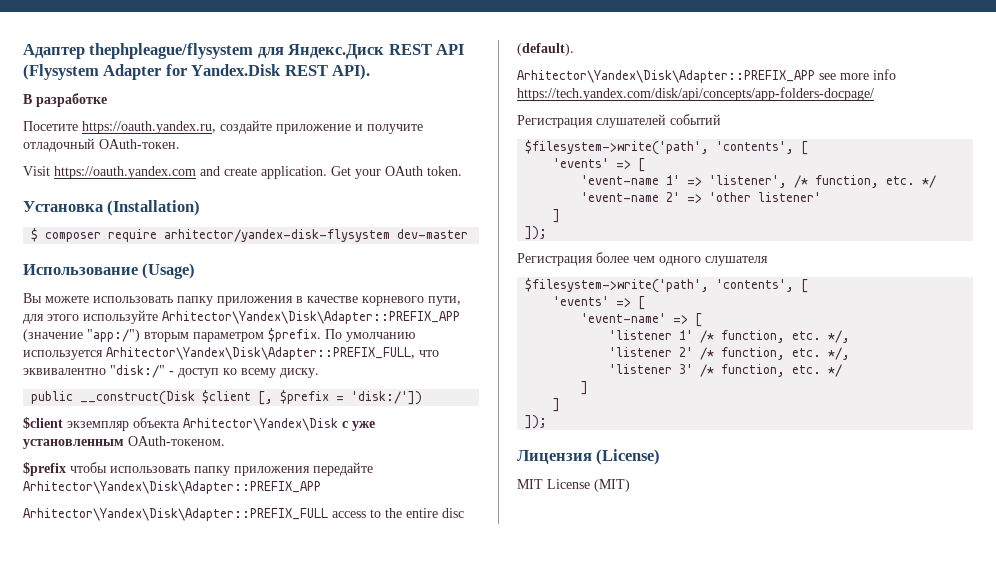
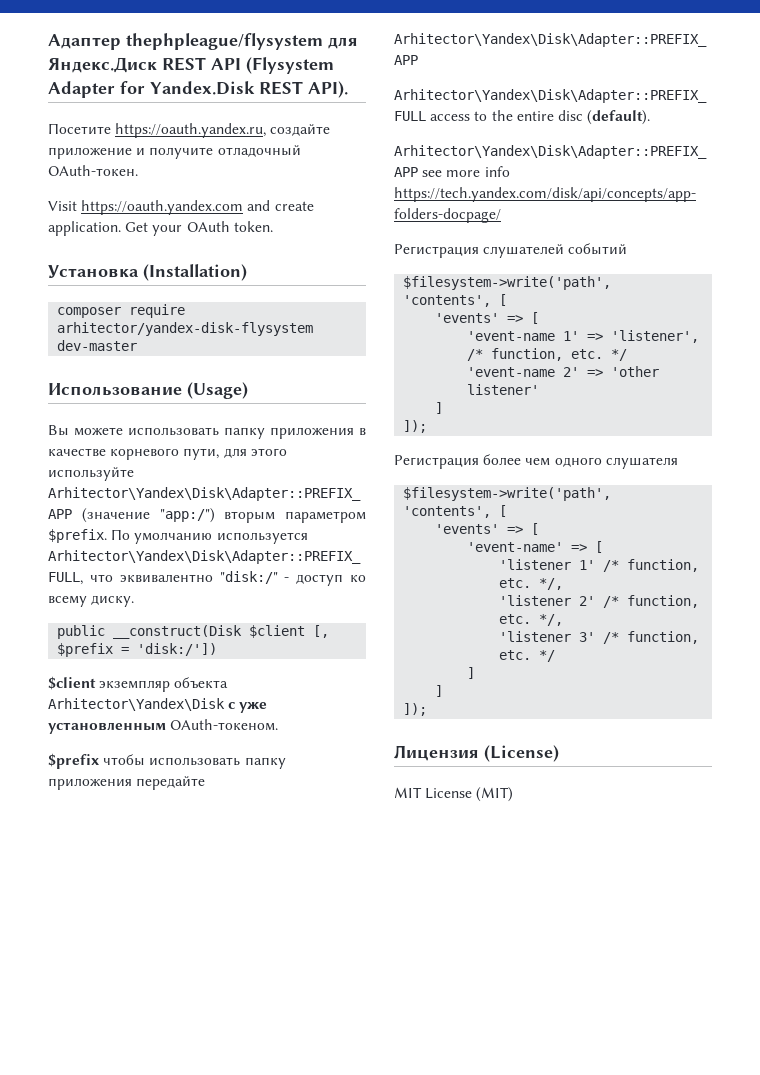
- В разработке
- $ composer require arhitector/yandex-disk-flysystem dev-master
+ composer require arhitector/yandex-disk-flysystem dev-master

